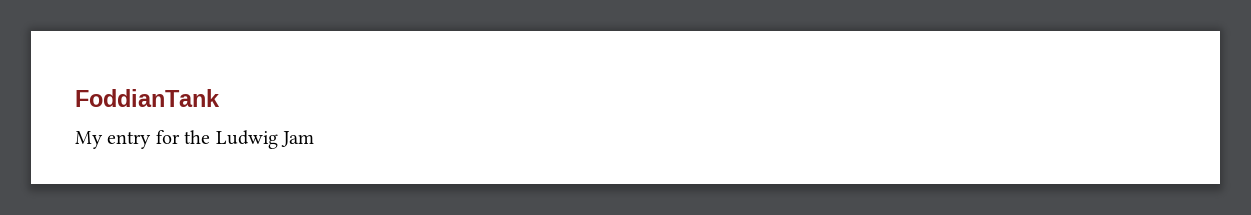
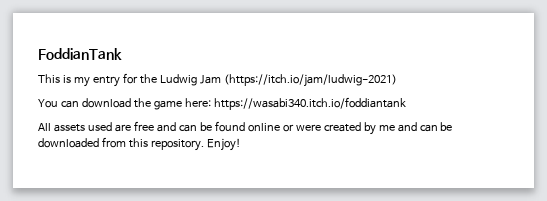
- My entry for the Ludwig Jam
+ This is my entry for the Ludwig Jam (https://itch.io/jam/ludwig-2021)
+ You can download the game here: https://wasabi340.itch.io/foddiantank
+ All assets used are free and can be found online or were created by me and can be downloaded from this repository. Enjoy!

